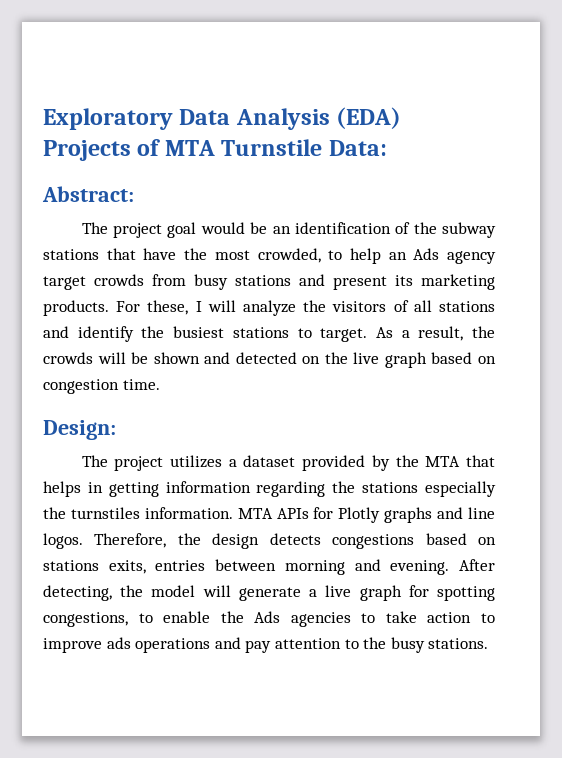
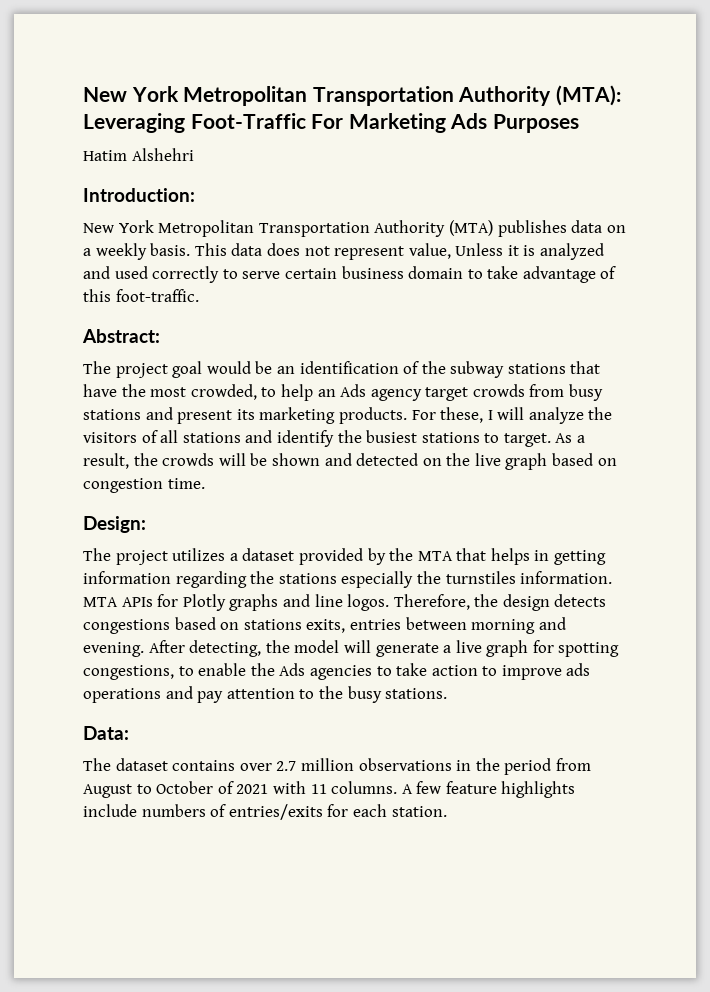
- Exploratory Data Analysis (EDA) Projects of MTA Turnstile Data:
+ New York Metropolitan Transportation Authority (MTA): Leveraging Foot-Traffic For Marketing Ads Purposes
+ Hatim Alshehri
+ Introduction:
+ New York Metropolitan Transportation Authority (MTA) publishes data on a weekly basis. This data does not represent value, Unless it is analyzed and used correctly to serve certain business domain to take advantage of this foot-traffic.
+ Data:
+ The dataset contains over 2.7 million observations in the period from August to October of 2021 with 11 columns. A few feature highlights include numbers of entries/exits for each station.

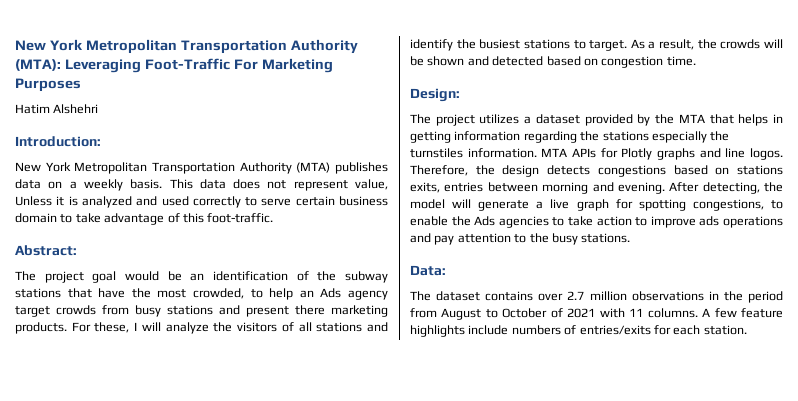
- New York Metropolitan Transportation Authority (MTA): Leveraging Foot-Traffic For Marketing Ads Purposes
+ New York Metropolitan Transportation Authority (MTA): Leveraging Foot-Traffic For Marketing Purposes
- The project goal would be an identification of the subway stations that have the most crowded, to help an Ads agency target crowds from busy stations and present its marketing products.
+ The project goal would be an identification of the subway stations that have the most crowded, to help an Ads agency target crowds from busy stations and present there marketing products.
- As a result, the crowds will be shown and detected on the live graph based on congestion time.
+ As a result, the crowds will be shown and detected based on congestion time.

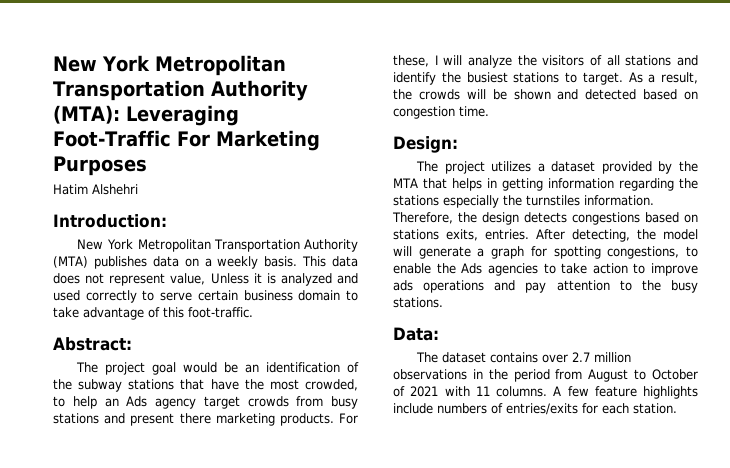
- MTA APIs for Plotly graphs and line logos.
- Therefore, the design detects congestions based on stations exits, entries between morning and evening.
+ Therefore, the design detects congestions based on stations exits, entries.
- After detecting, the model will generate a live graph for spotting congestions, to enable the Ads agencies to take action to improve ads operations and pay attention to the busy stations.
+ After detecting, the model will generate a graph for spotting congestions, to enable the Ads agencies to take action to improve ads operations and pay attention to the busy stations.

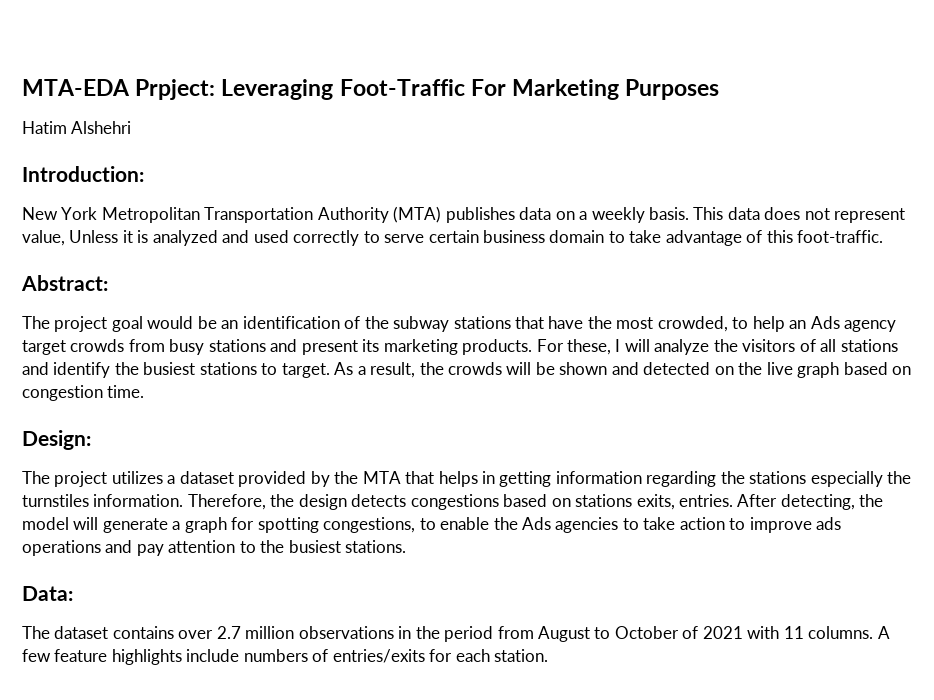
- New York Metropolitan Transportation Authority (MTA): Leveraging Foot-Traffic For Marketing Purposes
+ MTA-EDA Prpject: Leveraging Foot-Traffic For Marketing Purposes
- The project goal would be an identification of the subway stations that have the most crowded, to help an Ads agency target crowds from busy stations and present there marketing products.
+ The project goal would be an identification of the subway stations that have the most crowded, to help an Ads agency target crowds from busy stations and present its marketing products.
- As a result, the crowds will be shown and detected based on congestion time.
+ As a result, the crowds will be shown and detected on the live graph based on congestion time.
- After detecting, the model will generate a graph for spotting congestions, to enable the Ads agencies to take action to improve ads operations and pay attention to the busy stations.
+ After detecting, the model will generate a graph for spotting congestions, to enable the Ads agencies to take action to improve ads operations and pay attention to the busiest stations.

